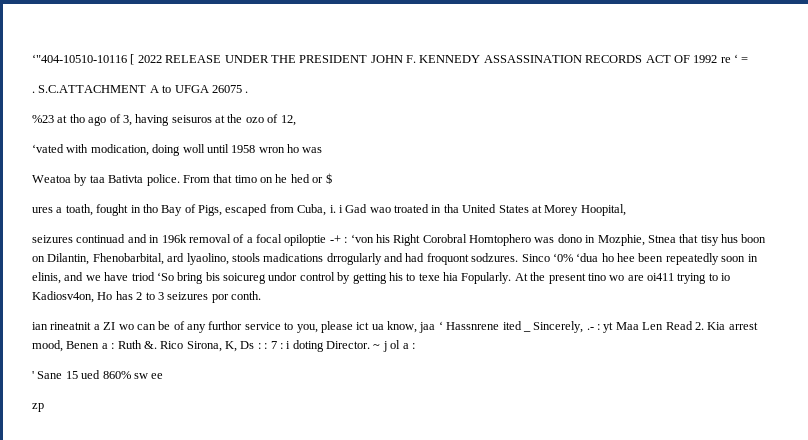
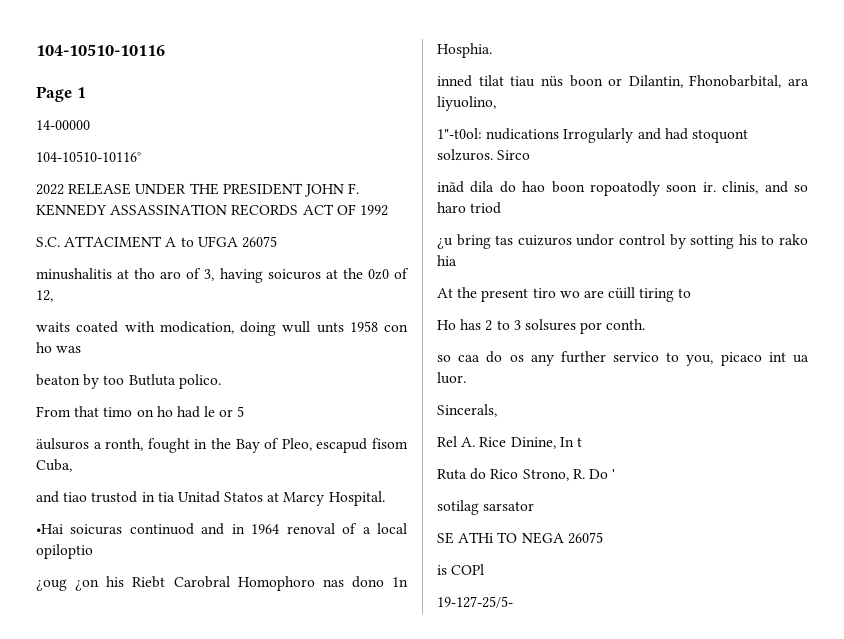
- ‘"404-10510-10116 [ 2022 RELEASE UNDER THE PRESIDENT JOHN F. KENNEDY ASSASSINATION RECORDS ACT OF 1992 re ‘ =
- . S.C.ATTACHMENT A to UFGA 26075 .
- %23 at tho ago of 3, having seisuros at the ozo of 12,
+ 104-10510-10116
+ Page 1
+ 14-00000
+ 104-10510-10116°
+ 2022 RELEASE UNDER THE PRESIDENT JOHN F. KENNEDY ASSASSINATION RECORDS ACT OF 1992
+ S.C. ATTACIMENT A to UFGA 26075
+ minushalitis at tho aro of 3, having soicuros at the 0z0 of 12,
- ‘vated with modication, doing woll until 1958 wron ho was
- Weatoa by taa Bativta police. From that timo on he hed or $
- ures a toath, fought in tho Bay of Pigs, escaped from Cuba, i. i Gad wao troated in tha United States at Morey Hoopital,
- seizures continuad and in 196k removal of a focal opiloptie -+ : ‘von his Right Corobral Homtophero was dono in Mozphie, Stnea that tisy hus boon on Dilantin, Fhenobarbital, ard lyaolino, stools madications drrogularly and had froquont sodzures. Sinco ‘0% ‘dua ho hee been repeatedly soon in elinis, and we have triod ‘So bring bis soicureg undor control by getting his to texe hia Fopularly. At the present tino wo are oi411 trying to io Kadiosv4on, Ho has 2 to 3 seizures por conth.
+ waits coated with modication, doing wull unts 1958 con ho was
+ beaton by too Butluta polico.
+ From that timo on ho had le or 5
+ äulsuros a ronth, fought in the Bay of Pleo, escapud fisom Cuba,
+ and tiao trustod in tia Unitad Statos at Marcy Hospital.
+ •Hai soicuras continuod and in 1964 renoval of a local opiloptio
+ ¿oug ¿on his Riebt Carobral Homophoro nas dono 1n Hosphia.
+ inned tilat tiau nüs boon or Dilantin, Fhonobarbital, ara liyuolino,
+ 1"-t0ol: nudications Irrogularly and had stoquont solzuros. Sirco
+ inãd dila do hao boon ropoatodly soon ir. clinis, and so haro triod
+ ¿u bring tas cuizuros undor control by sotting his to rako hia
+ At the present tiro wo are cüill tiring to
+ Ho has 2 to 3 solsures por conth.
- ian rineatnit a ZI wo can be of any furthor service to you, please ict ua know, jaa ‘ Hassnrene ited _ Sincerely, .- : yt Maa Len Read 2. Kia arrest mood, Benen a : Ruth &. Rico Sirona, K, Ds : : 7 : i doting Director. ~ j ol a :
- ' Sane 15 ued 860% sw ee
- zp
+ so caa do os any further servico to you, picaco int ua luor.
+ Sincerals,
+ Rel A. Rice Dinine, In t
+ Ruta do Rico Strono, R. Do '
+ sotilag sarsator
+ SE ATHi TO NEGA 26075
+ is COPl
+ 19-127-25/5-

